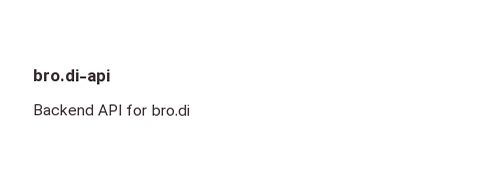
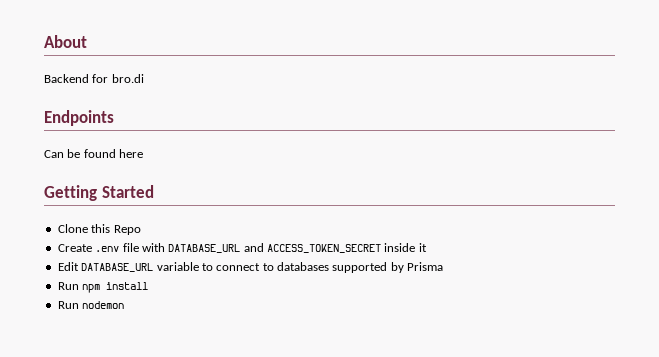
- bro.di-api
+ About
- Backend API for bro.di
+ Backend for bro.di
+ Endpoints
+ Can be found here
+ Getting Started
+ Clone this Repo
+ Create .env file with DATABASE_URL and ACCESS_TOKEN_SECRET inside it
+ Edit DATABASE_URL variable to connect to databases supported by Prisma
+ Run npm install
+ Run nodemon

